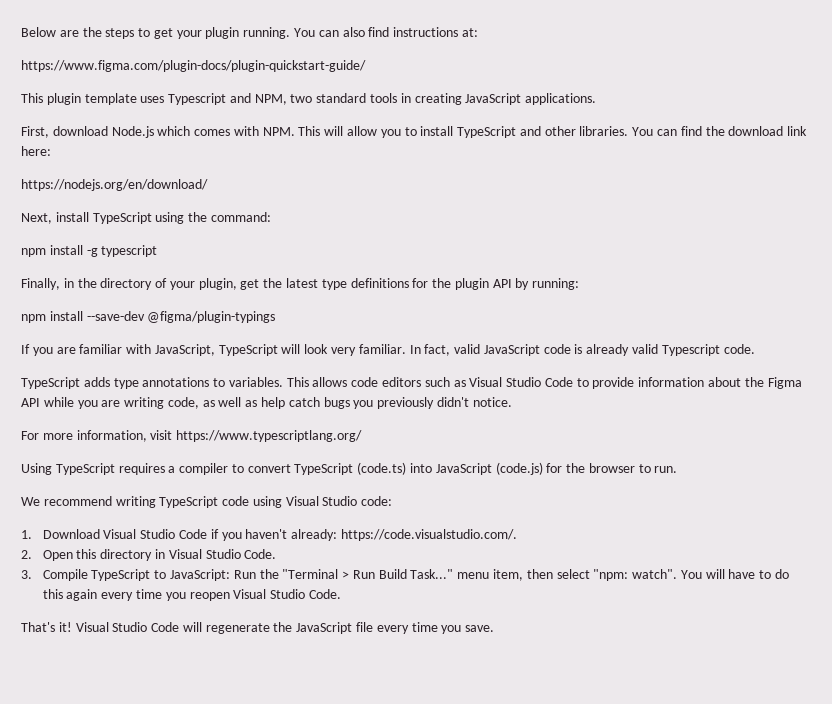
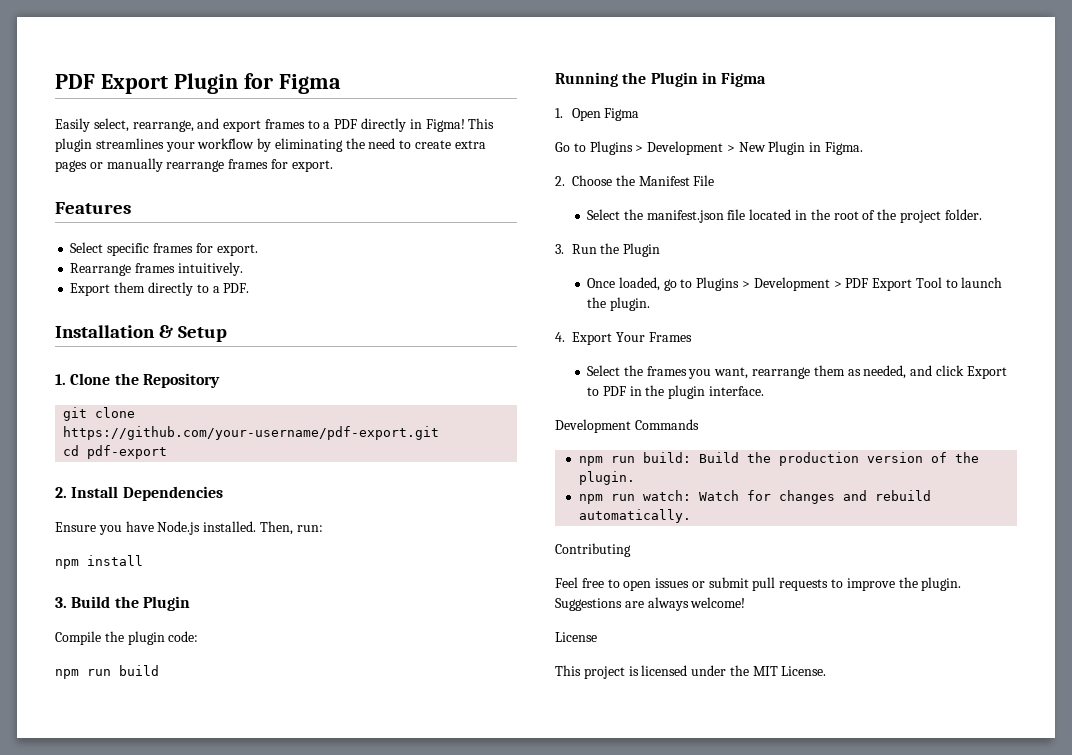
- Below are the steps to get your plugin running. You can also find instructions at:
- https://www.figma.com/plugin-docs/plugin-quickstart-guide/
- This plugin template uses Typescript and NPM, two standard tools in creating JavaScript applications.
- First, download Node.js which comes with NPM. This will allow you to install TypeScript and other libraries. You can find the download link here:
- https://nodejs.org/en/download/
- Next, install TypeScript using the command:
- npm install -g typescript
- Finally, in the directory of your plugin, get the latest type definitions for the plugin API by running:
- npm install --save-dev @figma/plugin-typings
- If you are familiar with JavaScript, TypeScript will look very familiar. In fact, valid JavaScript code is already valid Typescript code.
- TypeScript adds type annotations to variables. This allows code editors such as Visual Studio Code to provide information about the Figma API while you are writing code, as well as help catch bugs you previously didn't notice.
- For more information, visit https://www.typescriptlang.org/
- Using TypeScript requires a compiler to convert TypeScript (code.ts) into JavaScript (code.js) for the browser to run.
- We recommend writing TypeScript code using Visual Studio code:
- 1. Download Visual Studio Code if you haven't already: https://code.visualstudio.com/.
- 2. Open this directory in Visual Studio Code.
- 3. Compile TypeScript to JavaScript: Run the "Terminal > Run Build Task..." menu item, then select "npm: watch". You will have to do this again every time you reopen Visual Studio Code.
- That's it! Visual Studio Code will regenerate the JavaScript file every time you save.
+ PDF Export Plugin for Figma
+ Easily select, rearrange, and export frames to a PDF directly in Figma! This plugin streamlines your workflow by eliminating the need to create extra pages or manually rearrange frames for export.
+ Features
+ Select specific frames for export.
+ Rearrange frames intuitively.
+ Export them directly to a PDF.
+ Installation & Setup
+ 1. Clone the Repository
+ git clone https://github.com/your-username/pdf-export.git
+ cd pdf-export
+ 2. Install Dependencies
+ Ensure you have Node.js installed. Then, run:
+ npm install
+ 3. Build the Plugin
+ Compile the plugin code:
+ npm run build
+ Running the Plugin in Figma
+ 1. Open Figma
+ Go to Plugins > Development > New Plugin in Figma.
+ 2. Choose the Manifest File
+ Select the manifest.json file located in the root of the project folder.
+ 3. Run the Plugin
+ Once loaded, go to Plugins > Development > PDF Export Tool to launch the plugin.
+ 4. Export Your Frames
+ Select the frames you want, rearrange them as needed, and click Export to PDF in the plugin interface.
+ Development Commands
+ npm run build: Build the production version of the plugin.
+ npm run watch: Watch for changes and rebuild automatically.
+ Contributing
+ Feel free to open issues or submit pull requests to improve the plugin. Suggestions are always welcome!
+ License
+ This project is licensed under the MIT License.

